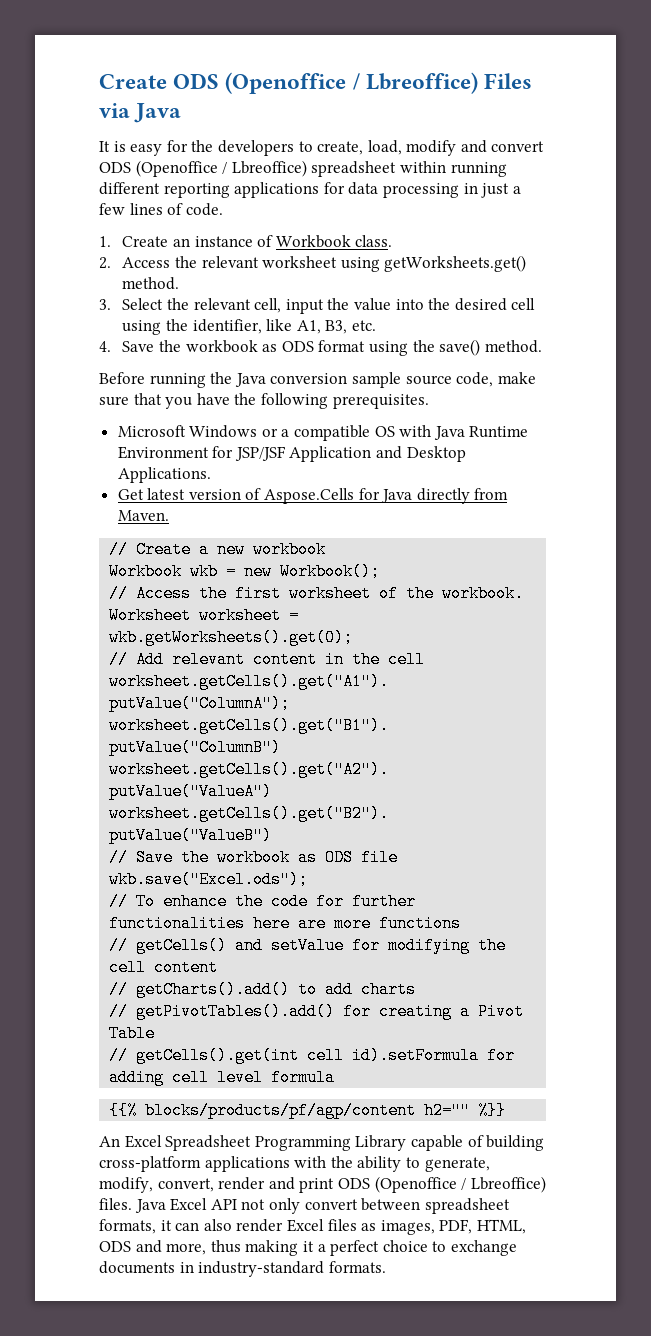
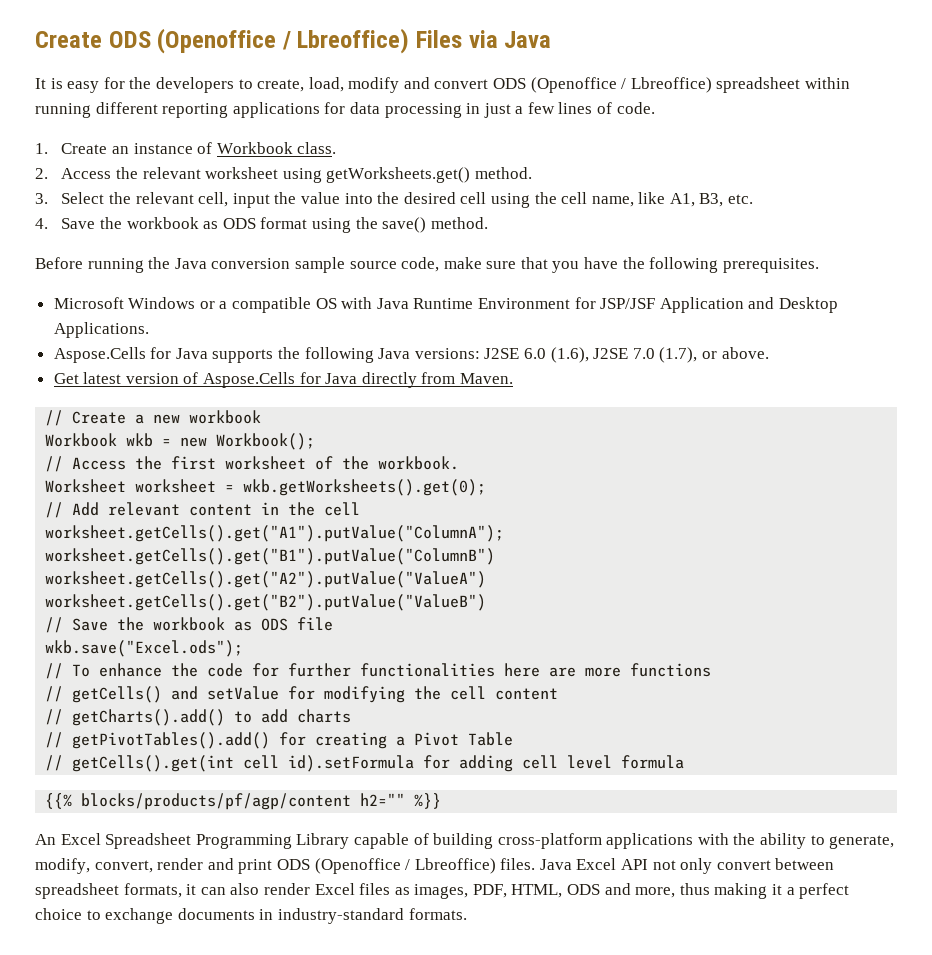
- 3. Select the relevant cell, input the value into the desired cell using the identifier, like A1, B3, etc.
+ 3. Select the relevant cell, input the value into the desired cell using the cell name, like A1, B3, etc.
+ Aspose.Cells for Java supports the following Java versions: J2SE 6.0 (1.6), J2SE 7.0 (1.7), or above.

